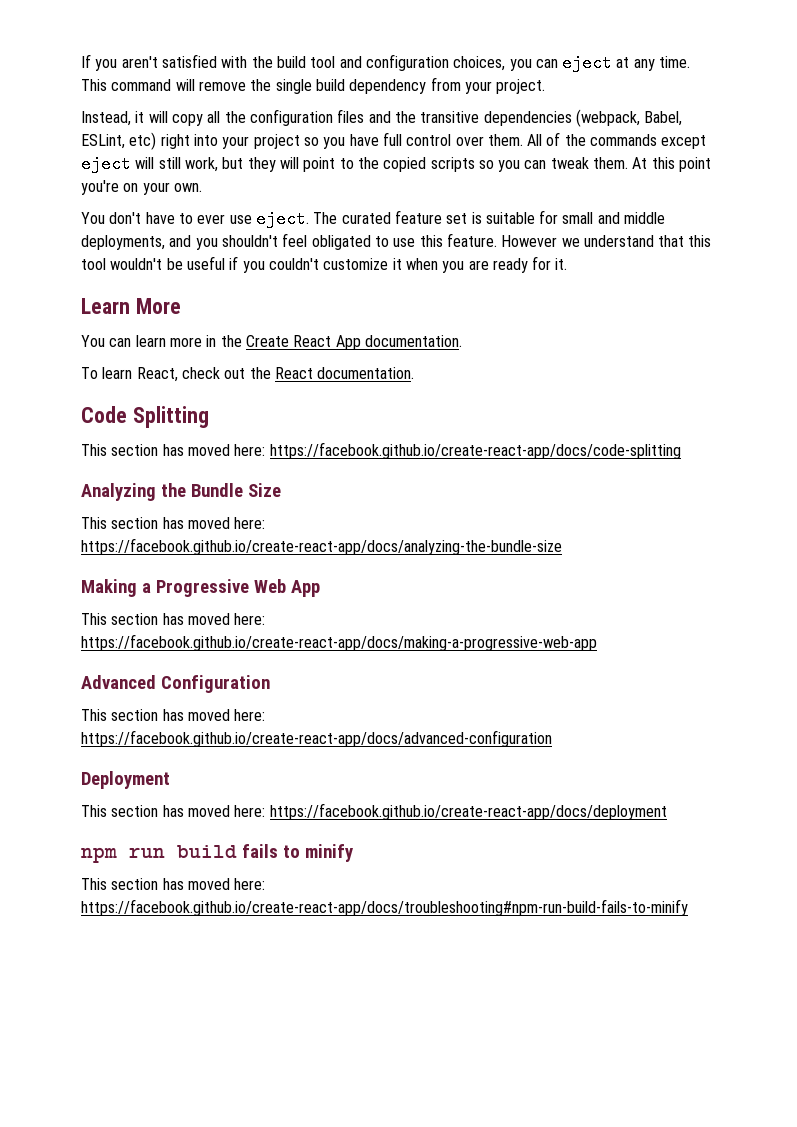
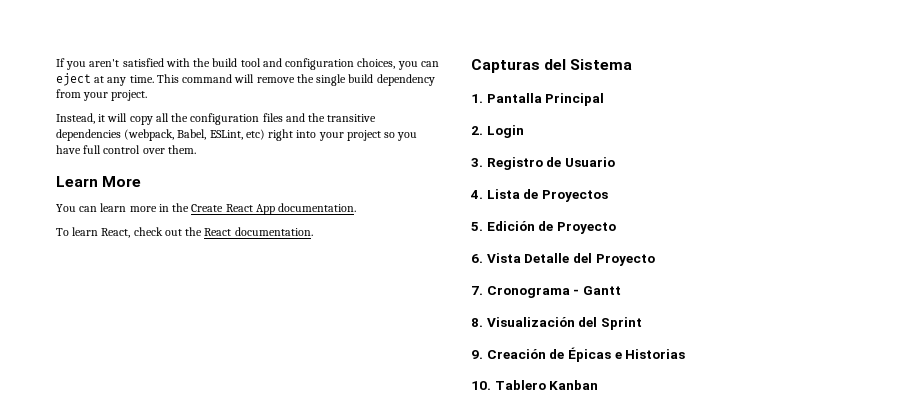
- All of the commands except eject will still work, but they will point to the copied scripts so you can tweak them. At this point you're on your own.
- You don't have to ever use eject. The curated feature set is suitable for small and middle deployments, and you shouldn't feel obligated to use this feature. However we understand that this tool wouldn't be useful if you couldn't customize it when you are ready for it.
- Code Splitting
- This section has moved here: https://facebook.github.io/create-react-app/docs/code-splitting
- Analyzing the Bundle Size
- This section has moved here: https://facebook.github.io/create-react-app/docs/analyzing-the-bundle-size
- Making a Progressive Web App
- This section has moved here: https://facebook.github.io/create-react-app/docs/making-a-progressive-web-app
- Advanced Configuration
- This section has moved here: https://facebook.github.io/create-react-app/docs/advanced-configuration
- Deployment
- This section has moved here: https://facebook.github.io/create-react-app/docs/deployment
- npm run build fails to minify
- This section has moved here: https://facebook.github.io/create-react-app/docs/troubleshooting#npm-run-build-fails-to-minify
+ Capturas del Sistema
+ 1. Pantalla Principal
+ 2. Login
+ 3. Registro de Usuario
+ 4. Lista de Proyectos
+ 5. Edición de Proyecto
+ 6. Vista Detalle del Proyecto
+ 7. Cronograma - Gantt
+ 8. Visualización del Sprint
+ 9. Creación de Épicas e Historias
+ 10. Tablero Kanban

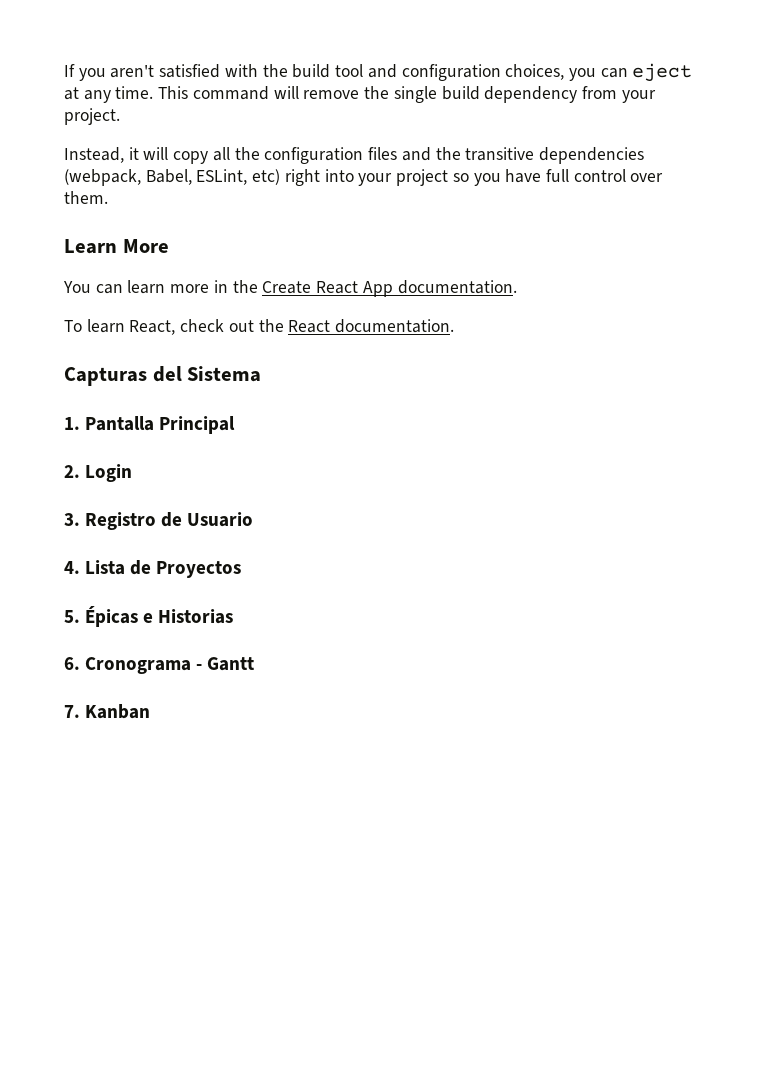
- 5. Edición de Proyecto
- 6. Vista Detalle del Proyecto
- 7. Cronograma - Gantt
- 8. Visualización del Sprint
- 9. Creación de Épicas e Historias
- 10. Tablero Kanban
+ 5. Épicas e Historias
+ 6. Cronograma - Gantt
+ 7. Kanban

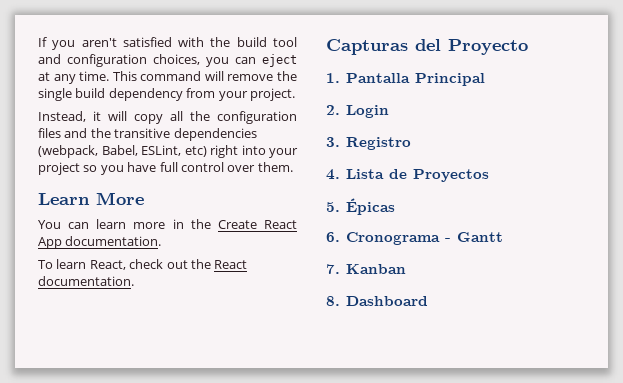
- Capturas del Sistema
+ Capturas del Proyecto
- 3. Registro de Usuario
+ 3. Registro
- 5. Épicas e Historias
+ 5. Épicas
+ 8. Dashboard

